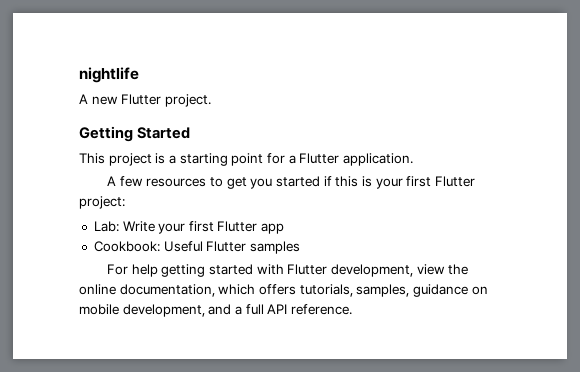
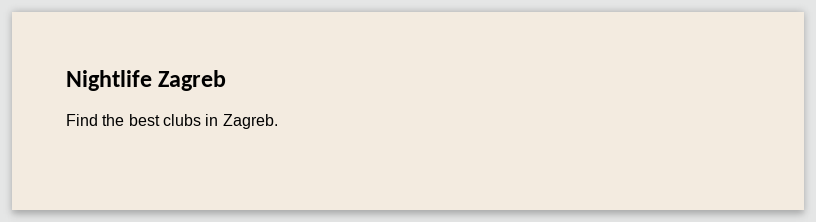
- nightlife
- A new Flutter project.
- Getting Started
- This project is a starting point for a Flutter application.
- A few resources to get you started if this is your first Flutter project:
- Lab: Write your first Flutter app
- Cookbook: Useful Flutter samples
- For help getting started with Flutter development, view the online documentation, which offers tutorials, samples, guidance on mobile development, and a full API reference.
+ Nightlife Zagreb
+ Find the best clubs in Zagreb.

